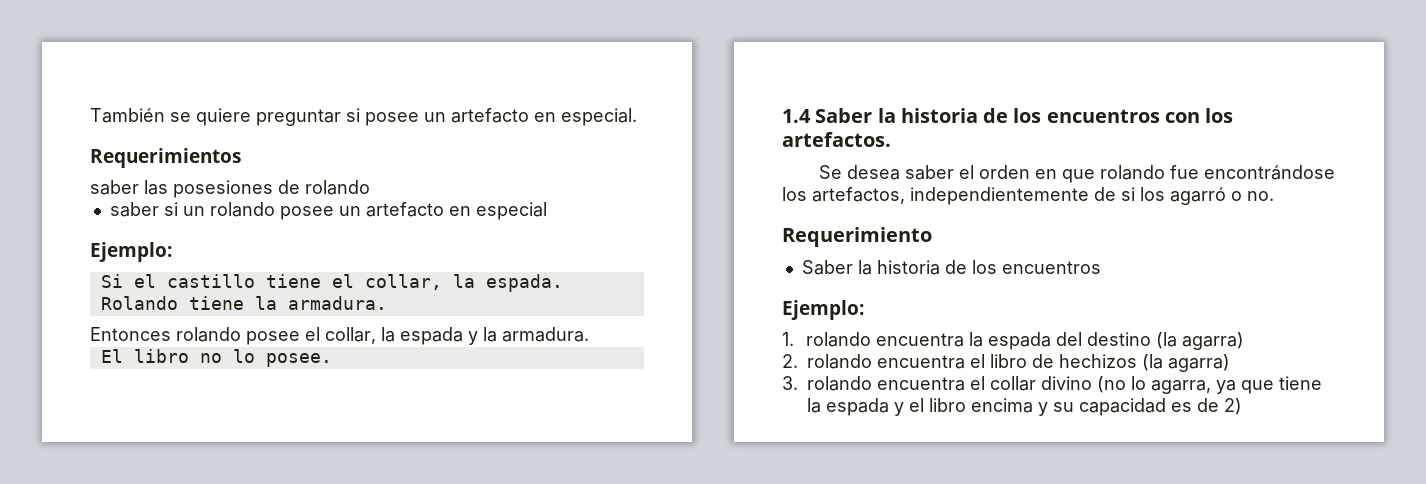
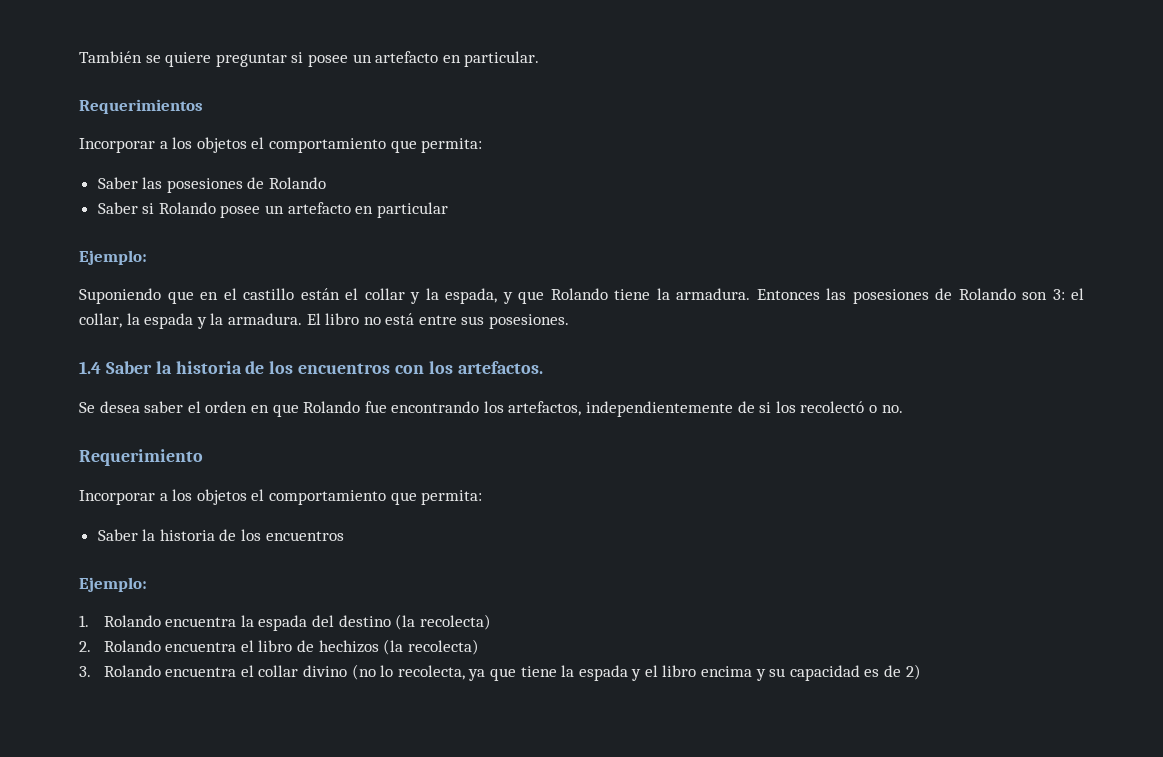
- También se quiere preguntar si posee un artefacto en especial.
+ También se quiere preguntar si posee un artefacto en particular.
  Requerimientos
- saber las posesiones de rolando
- saber si un rolando posee un artefacto en especial
+ Incorporar a los objetos el comportamiento que permita:
+ Saber las posesiones de Rolando
+ Saber si Rolando posee un artefacto en particular
  Ejemplo:
- Si el castillo tiene el collar, la espada. Rolando tiene la armadura.
- Entonces rolando posee el collar, la espada y la armadura.
- El libro no lo posee.
+ Suponiendo que en el castillo están el collar y la espada, y que Rolando tiene la armadura. Entonces las posesiones de Rolando son 3: el collar, la espada y la armadura. El libro no está entre sus posesiones.
- Se desea saber el orden en que rolando fue encontrándose los artefactos, independientemente de si los agarró o no.
+ Se desea saber el orden en que Rolando fue encontrando los artefactos, independientemente de si los recolectó o no.
  Requerimiento
+ Incorporar a los objetos el comportamiento que permita:
- 1. rolando encuentra la espada del destino (la agarra)
+ 1. Rolando encuentra la espada del destino (la recolecta)
- 2. rolando encuentra el libro de hechizos (la agarra)
+ 2. Rolando encuentra el libro de hechizos (la recolecta)
- 3. rolando encuentra el collar divino (no lo agarra, ya que tiene la espada y el libro encima y su capacidad es de 2)
+ 3. Rolando encuentra el collar divino (no lo recolecta, ya que tiene la espada y el libro encima y su capacidad es de 2)

